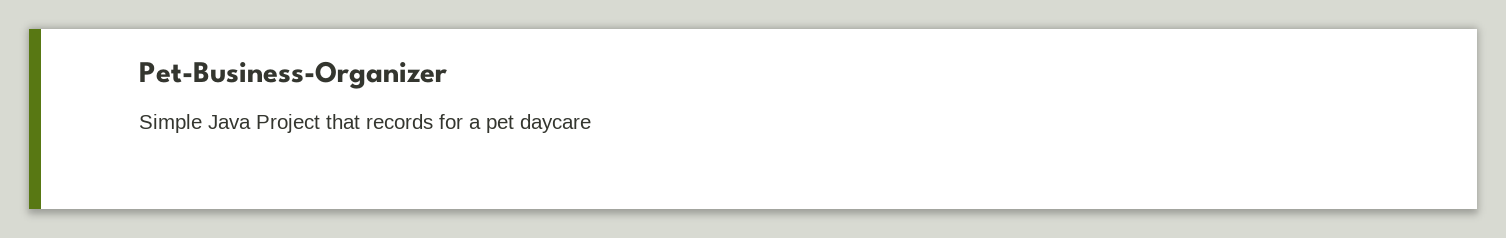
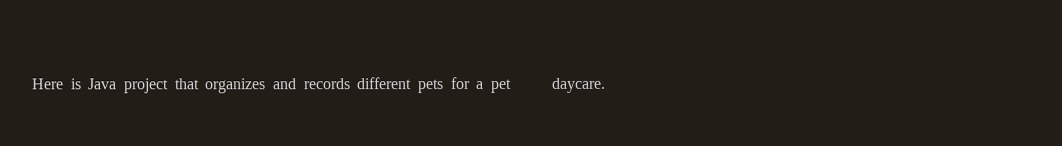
- Pet-Business-Organizer
- Simple Java Project that records for a pet daycare
+ Here is Java project that organizes and records different pets for a pet daycare.

